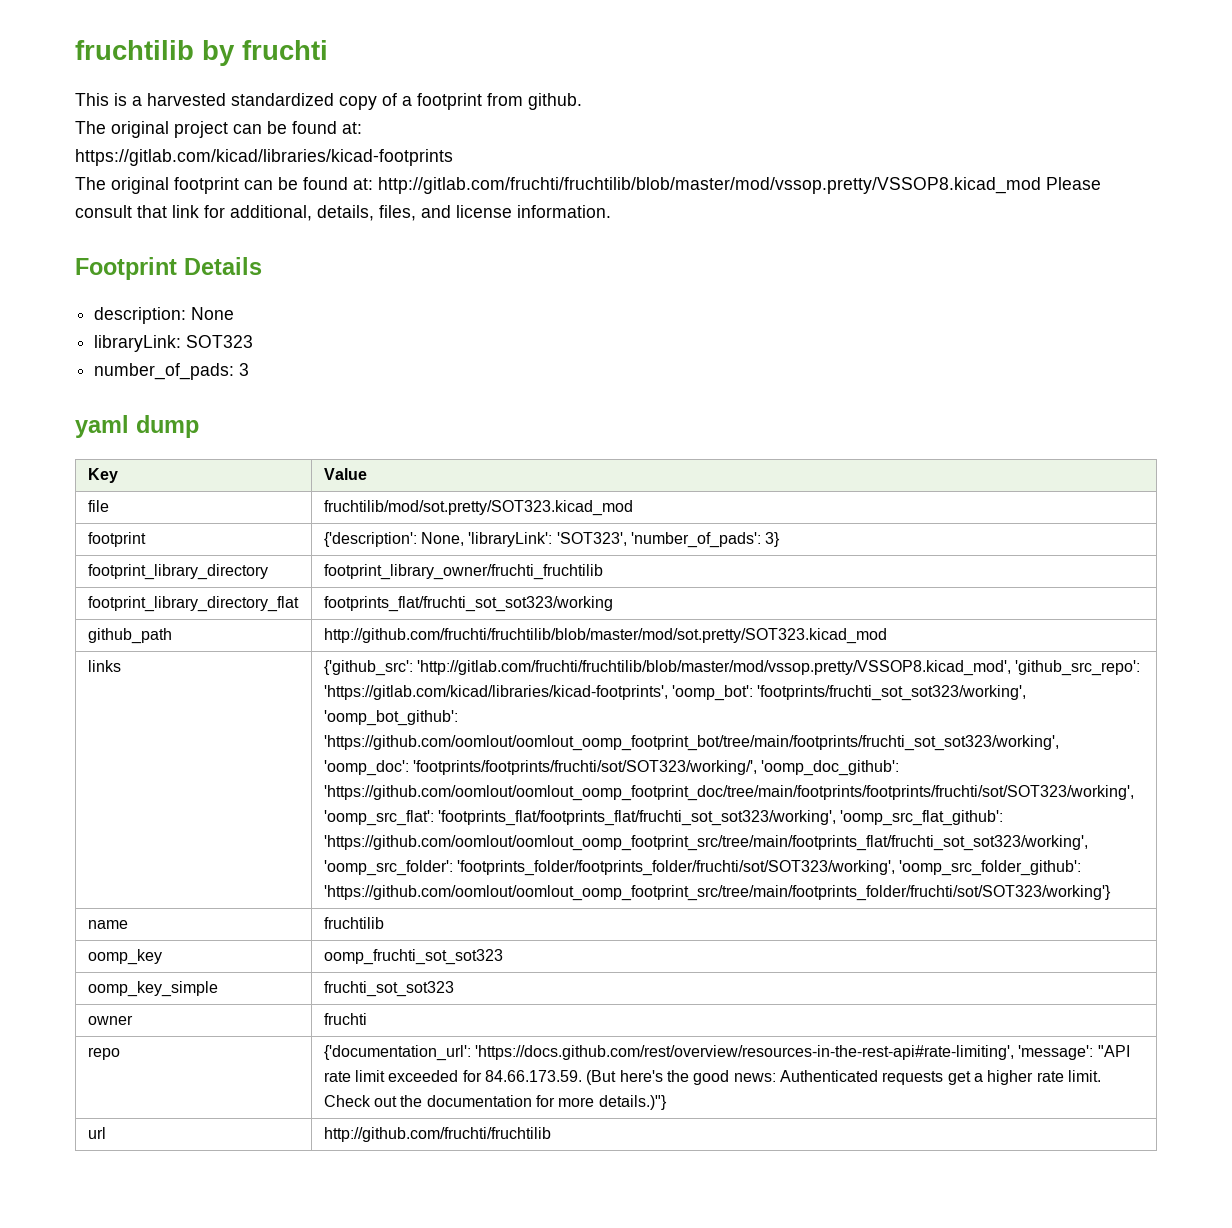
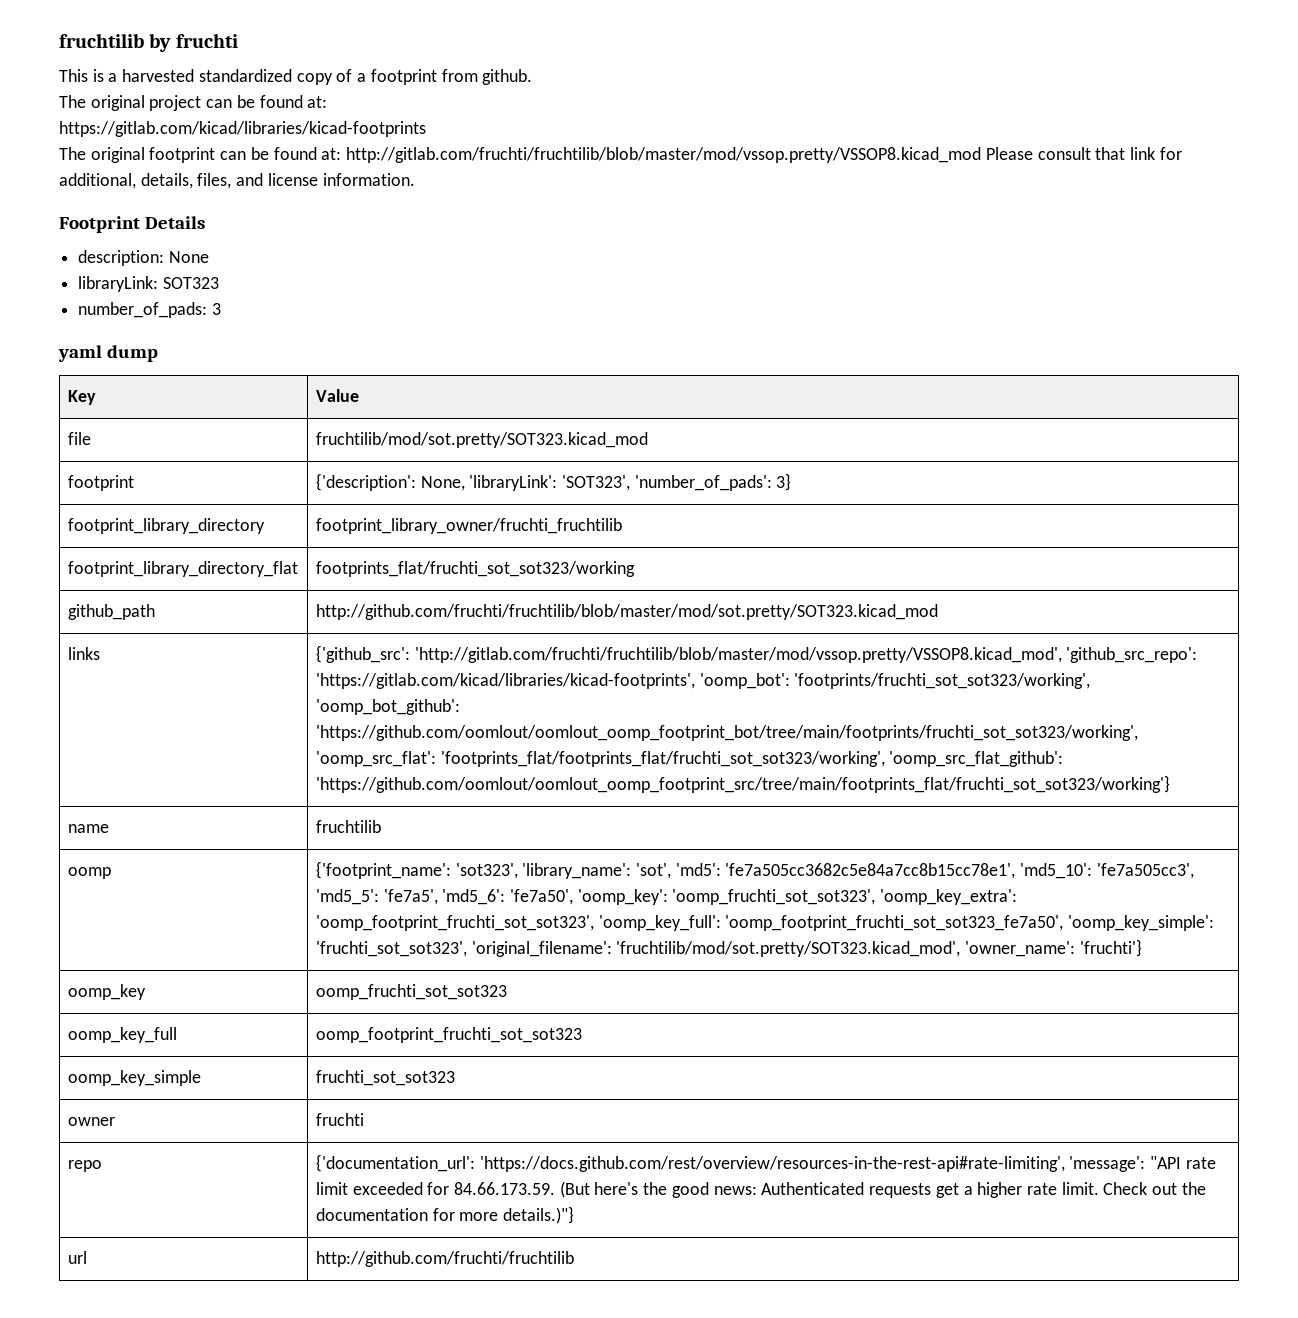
- links | {'github_src': 'http://gitlab.com/fruchti/fruchtilib/blob/master/mod/vssop.pretty/VSSOP8.kicad_mod', 'github_src_repo': 'https://gitlab.com/kicad/libraries/kicad-footprints', 'oomp_bot': 'footprints/fruchti_sot_sot323/working', 'oomp_bot_github': 'https://github.com/oomlout/oomlout_oomp_footprint_bot/tree/main/footprints/fruchti_sot_sot323/working', 'oomp_doc': 'footprints/footprints/fruchti/sot/SOT323/working/', 'oomp_doc_github': 'https://github.com/oomlout/oomlout_oomp_footprint_doc/tree/main/footprints/footprints/fruchti/sot/SOT323/working', 'oomp_src_flat': 'footprints_flat/footprints_flat/fruchti_sot_sot323/working', 'oomp_src_flat_github': 'https://github.com/oomlout/oomlout_oomp_footprint_src/tree/main/footprints_flat/fruchti_sot_sot323/working', 'oomp_src_folder': 'footprints_folder/footprints_folder/fruchti/sot/SOT323/working', 'oomp_src_folder_github': 'https://github.com/oomlout/oomlout_oomp_footprint_src/tree/main/footprints_folder/fruchti/sot/SOT323/working'}
+ links | {'github_src': 'http://gitlab.com/fruchti/fruchtilib/blob/master/mod/vssop.pretty/VSSOP8.kicad_mod', 'github_src_repo': 'https://gitlab.com/kicad/libraries/kicad-footprints', 'oomp_bot': 'footprints/fruchti_sot_sot323/working', 'oomp_bot_github': 'https://github.com/oomlout/oomlout_oomp_footprint_bot/tree/main/footprints/fruchti_sot_sot323/working', 'oomp_src_flat': 'footprints_flat/footprints_flat/fruchti_sot_sot323/working', 'oomp_src_flat_github': 'https://github.com/oomlout/oomlout_oomp_footprint_src/tree/main/footprints_flat/fruchti_sot_sot323/working'}
  name | fruchtilib
+ oomp | {'footprint_name': 'sot323', 'library_name': 'sot', 'md5': 'fe7a505cc3682c5e84a7cc8b15cc78e1', 'md5_10': 'fe7a505cc3', 'md5_5': 'fe7a5', 'md5_6': 'fe7a50', 'oomp_key': 'oomp_fruchti_sot_sot323', 'oomp_key_extra': 'oomp_footprint_fruchti_sot_sot323', 'oomp_key_full': 'oomp_footprint_fruchti_sot_sot323_fe7a50', 'oomp_key_simple': 'fruchti_sot_sot323', 'original_filename': 'fruchtilib/mod/sot.pretty/SOT323.kicad_mod', 'owner_name': 'fruchti'}
+ oomp_key_full | oomp_footprint_fruchti_sot_sot323

